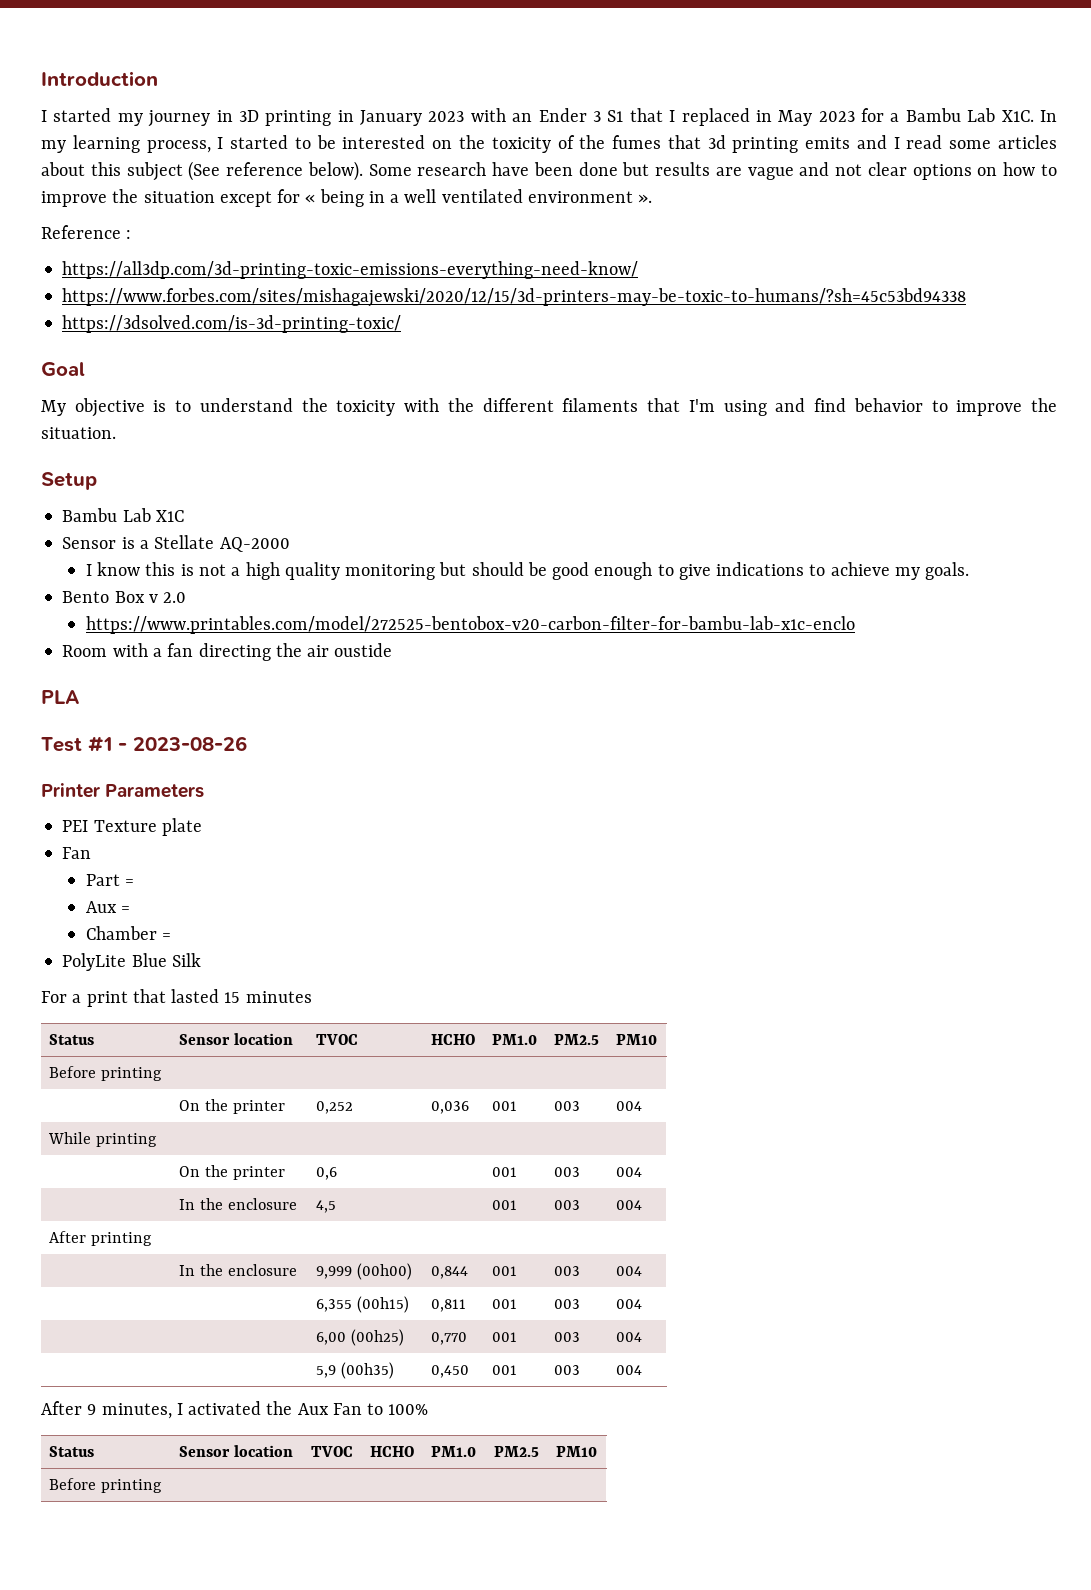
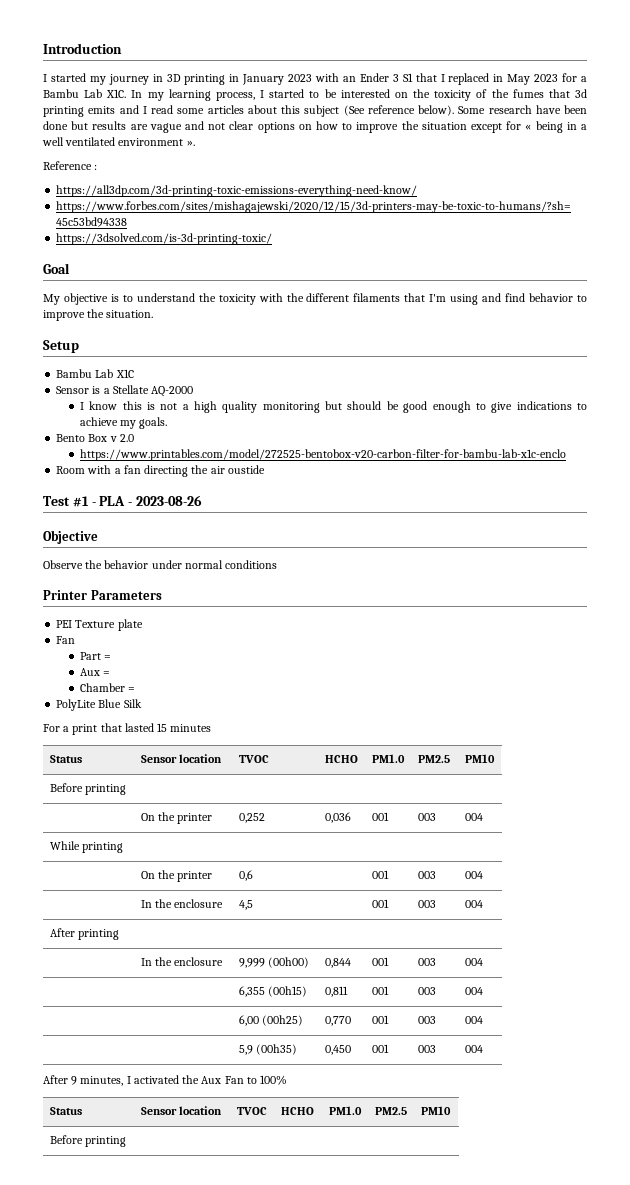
- PLA
- Test #1 - 2023-08-26
+ Test #1 - PLA - 2023-08-26
+ Objective
+ Observe the behavior under normal conditions

